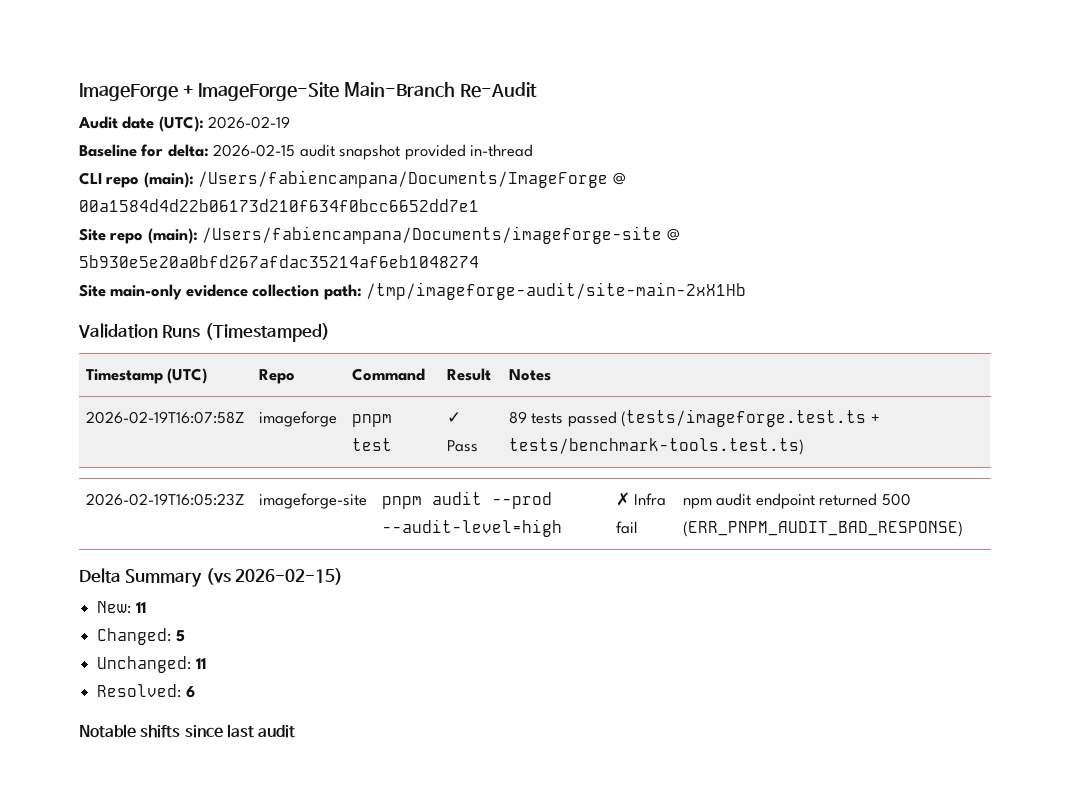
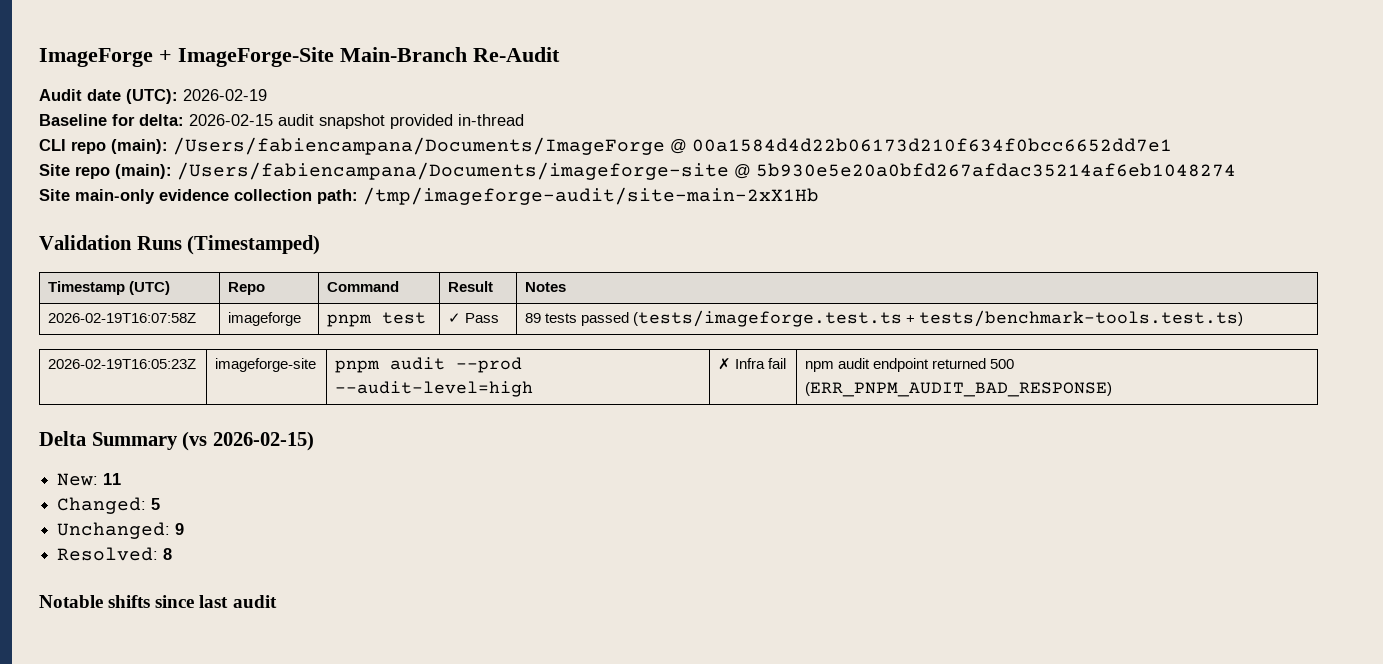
- Unchanged: 11
+ Unchanged: 9
- Resolved: 6
+ Resolved: 8

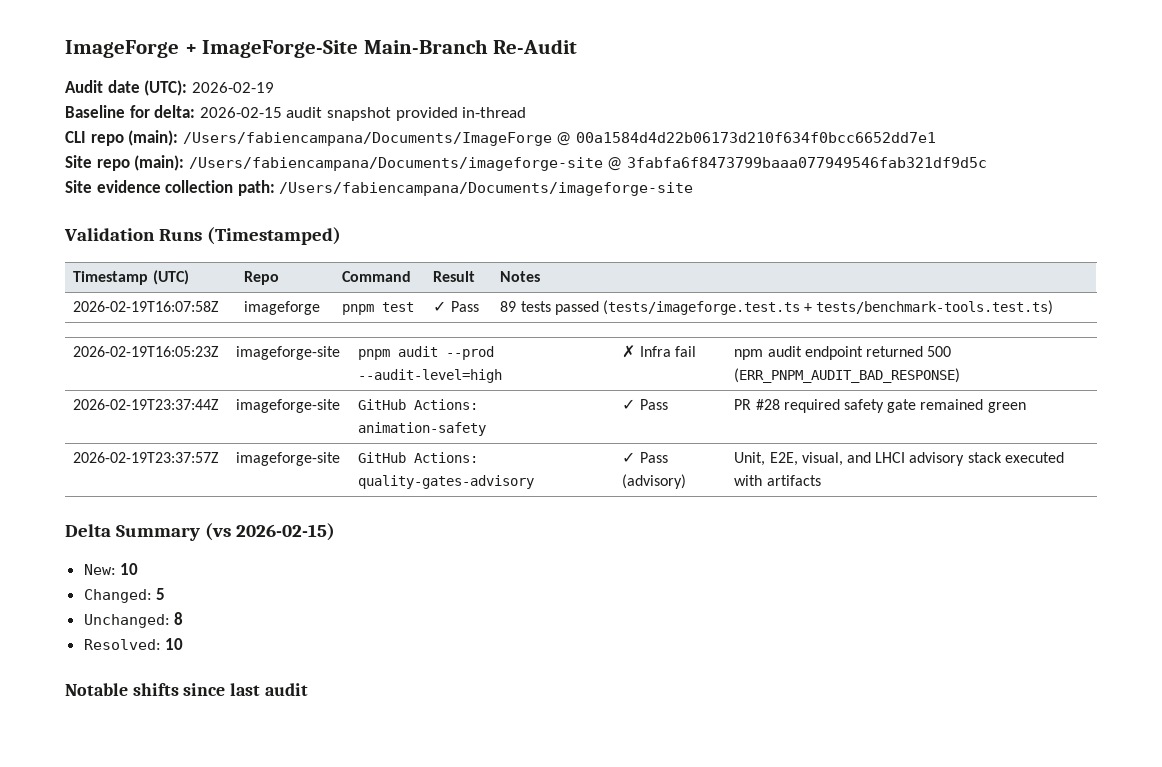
- Site repo (main): /Users/fabiencampana/Documents/imageforge-site @ 5b930e5e20a0bfd267afdac35214af6eb1048274
- Site main-only evidence collection path: /tmp/imageforge-audit/site-main-2xX1Hb
+ Site repo (main): /Users/fabiencampana/Documents/imageforge-site @ 3fabfa6f8473799baaa077949546fab321df9d5c
+ Site evidence collection path: /Users/fabiencampana/Documents/imageforge-site
+ 2026-02-19T23:37:44Z | imageforge-site | GitHub Actions: animation-safety | ✓ Pass | PR #28 required safety gate remained green
+ 2026-02-19T23:37:57Z | imageforge-site | GitHub Actions: quality-gates-advisory | ✓ Pass (advisory) | Unit, E2E, visual, and LHCI advisory stack executed with artifacts
- New: 11
+ New: 10
- Unchanged: 9
+ Unchanged: 8
- Resolved: 8
+ Resolved: 10

